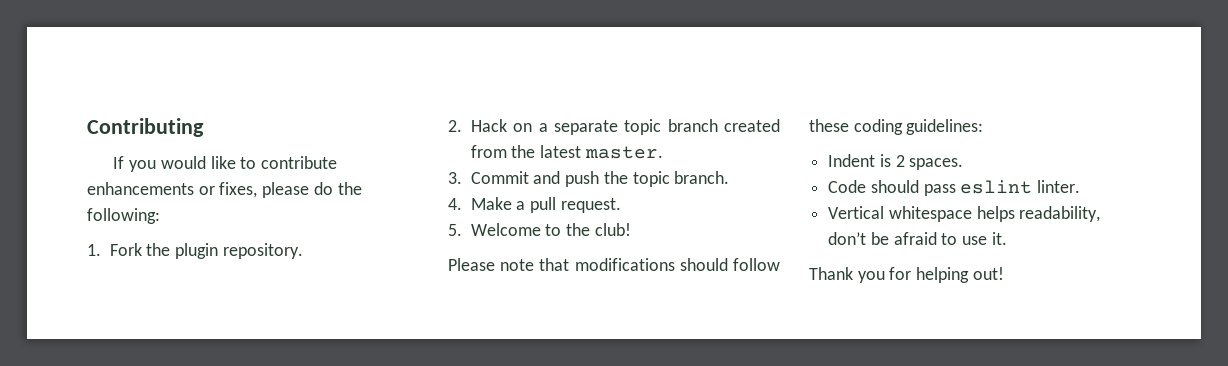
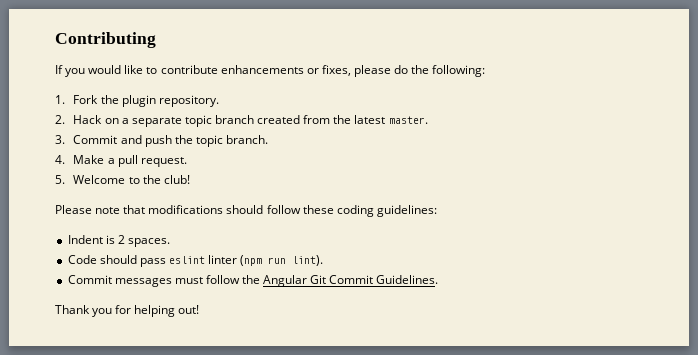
- Code should pass eslint linter.
- Vertical whitespace helps readability, don’t be afraid to use it.
+ Code should pass eslint linter (npm run lint).
+ Commit messages must follow the Angular Git Commit Guidelines.

